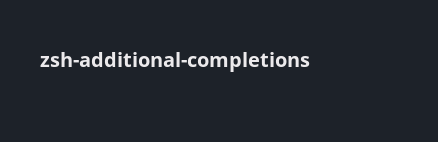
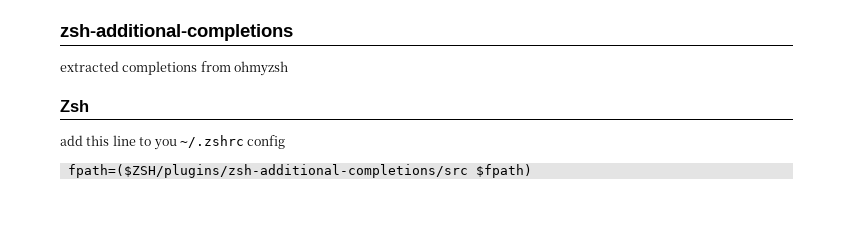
+ extracted completions from ohmyzsh
+ Zsh
+ add this line to you ~/.zshrc config
+ fpath=($ZSH/plugins/zsh-additional-completions/src $fpath)

